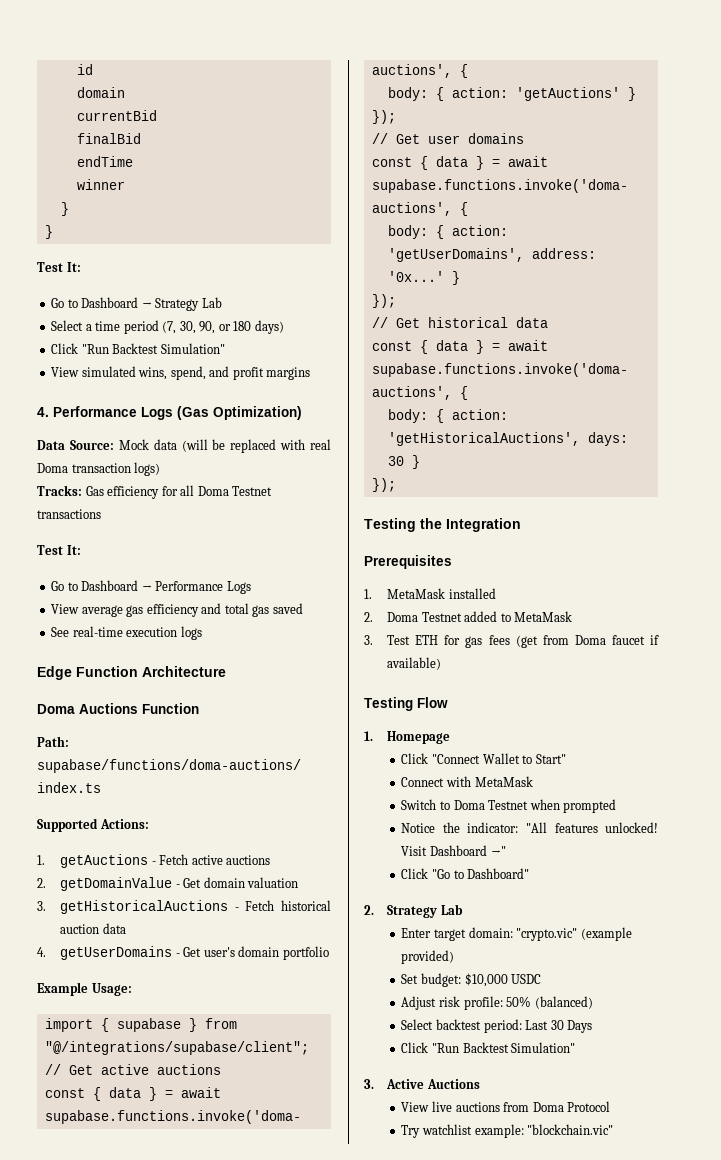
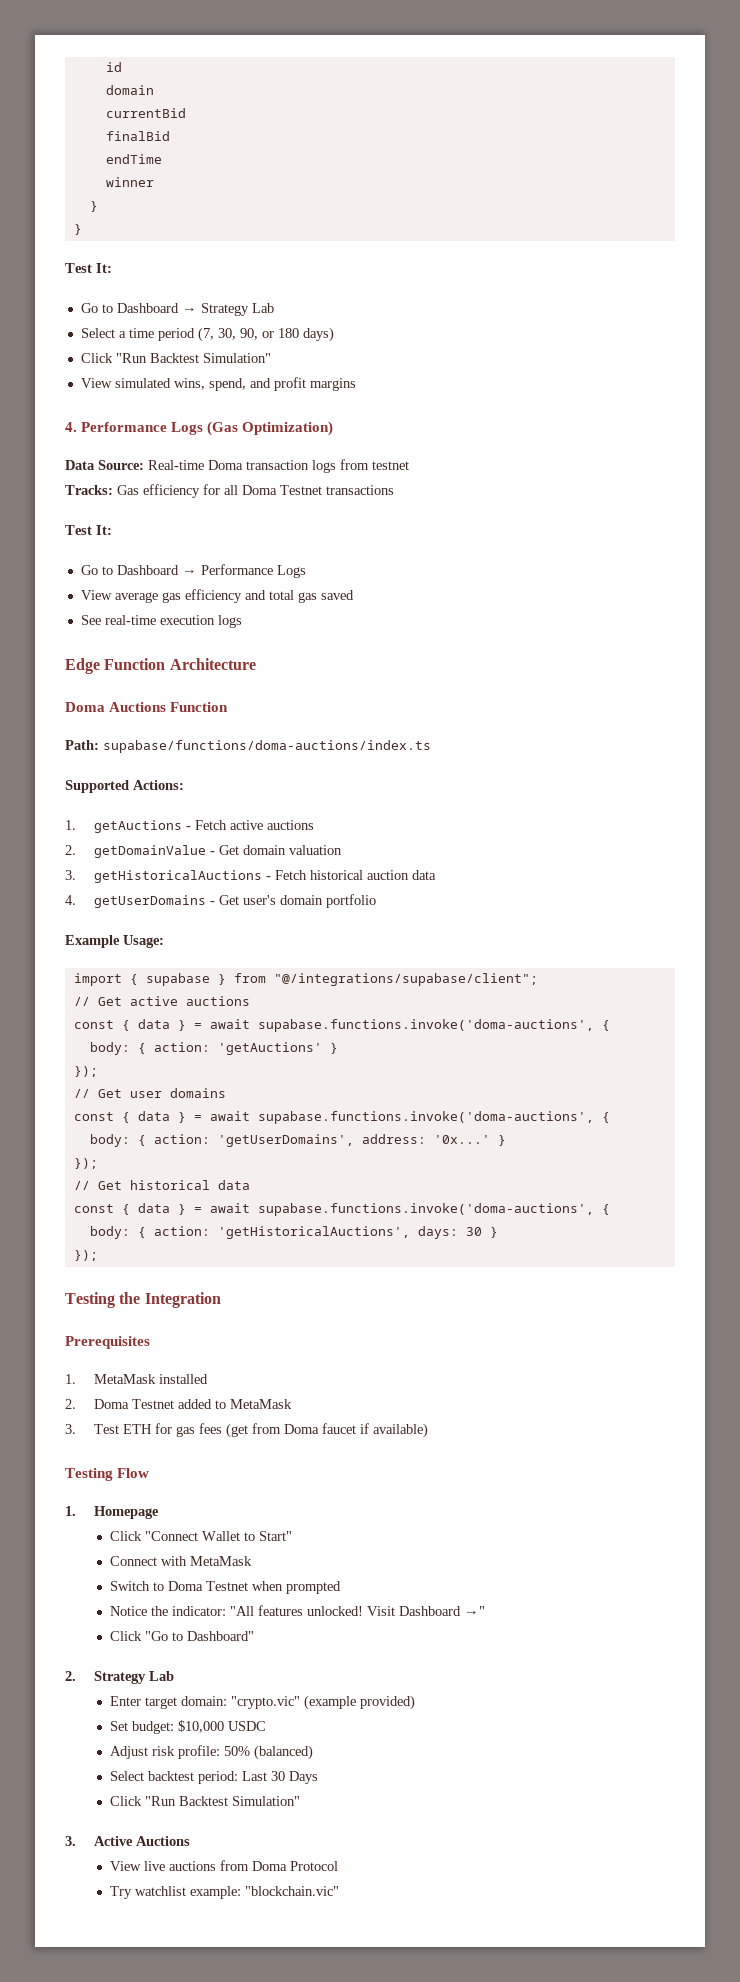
- Data Source: Mock data (will be replaced with real Doma transaction logs)
+ Data Source: Real-time Doma transaction logs from testnet

